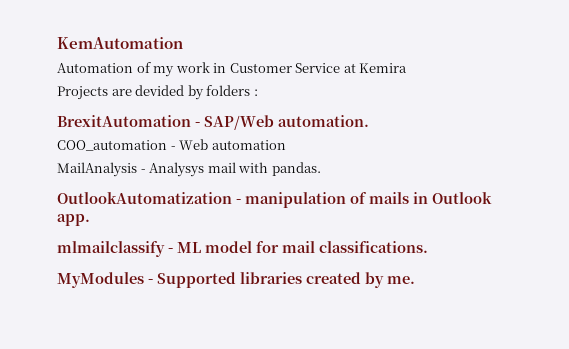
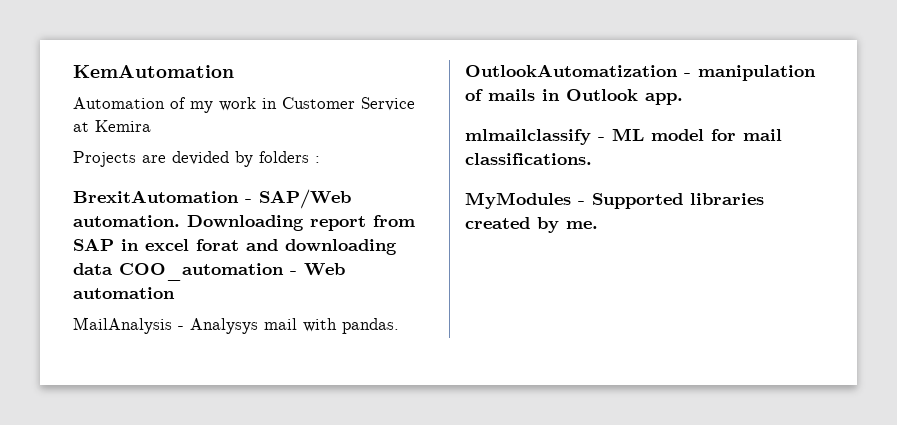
- BrexitAutomation - SAP/Web automation.
- COO_automation - Web automation
+ BrexitAutomation - SAP/Web automation. Downloading report from SAP in excel forat and downloading data COO_automation - Web automation

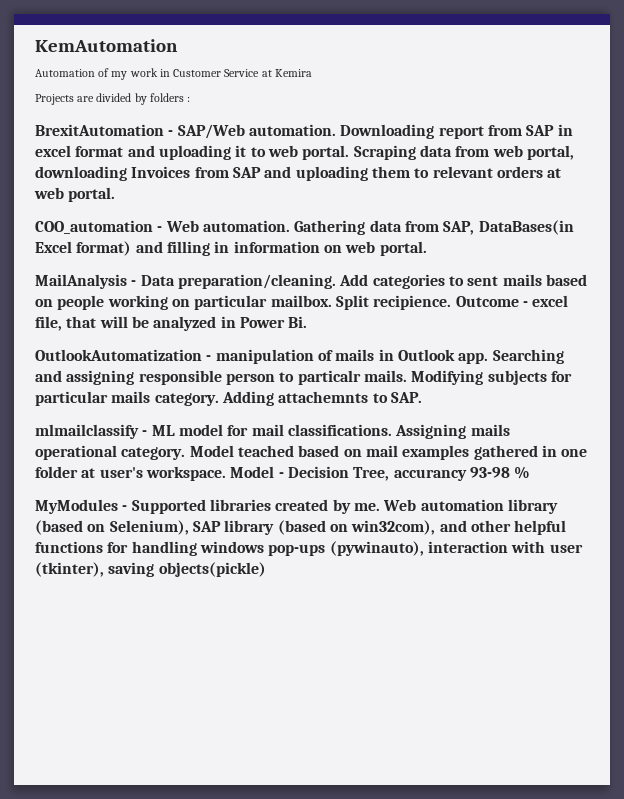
- Projects are devided by folders :
+ Projects are divided by folders :
- Downloading report from SAP in excel forat and downloading data COO_automation - Web automation
- MailAnalysis - Analysys mail with pandas.
+ Downloading report from SAP in excel format and uploading it to web portal. Scraping data from web portal, downloading Invoices from SAP and uploading them to relevant orders at web portal.
+ COO_automation - Web automation. Gathering data from SAP, DataBases(in Excel format) and filling in information on web portal.
+ MailAnalysis - Data preparation/cleaning. Add categories to sent mails based on people working on particular mailbox. Split recipience. Outcome - excel file, that will be analyzed in Power Bi.
+ Searching and assigning responsible person to particalr mails. Modifying subjects for particular mails category. Adding attachemnts to SAP.
+ Assigning mails operational category. Model teached based on mail examples gathered in one folder at user's workspace. Model - Decision Tree, accurancy 93-98 %
+ Web automation library (based on Selenium), SAP library (based on win32com), and other helpful functions for handling windows pop-ups (pywinauto), interaction with user (tkinter), saving objects(pickle)

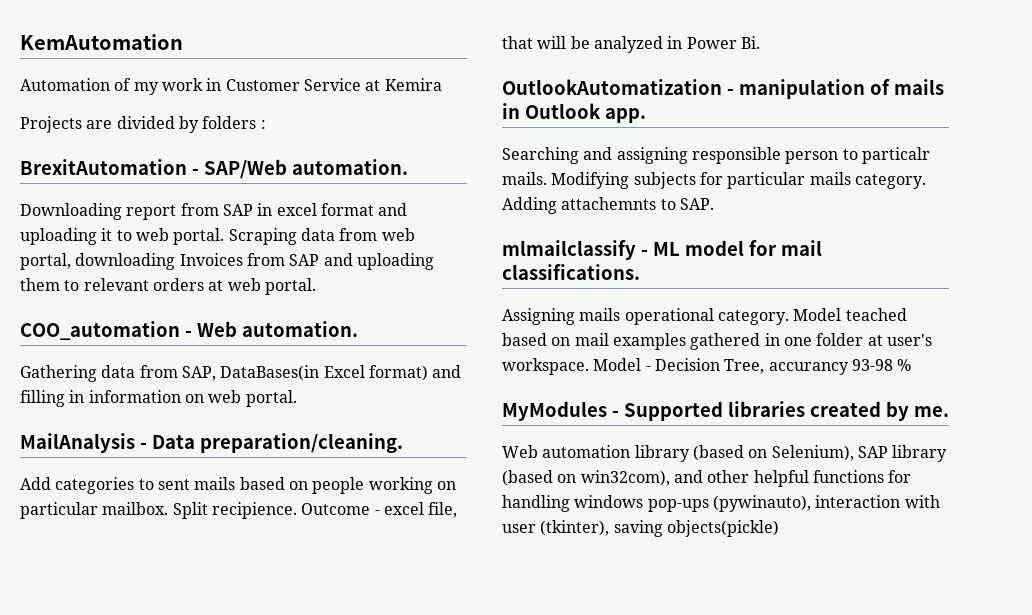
- BrexitAutomation - SAP/Web automation. Downloading report from SAP in excel format and uploading it to web portal.
+ BrexitAutomation - SAP/Web automation.
+ Downloading report from SAP in excel format and uploading it to web portal.
- COO_automation - Web automation. Gathering data from SAP, DataBases(in Excel format) and filling in information on web portal.
+ COO_automation - Web automation.
+ Gathering data from SAP, DataBases(in Excel format) and filling in information on web portal.
- MailAnalysis - Data preparation/cleaning. Add categories to sent mails based on people working on particular mailbox.
+ MailAnalysis - Data preparation/cleaning.
+ Add categories to sent mails based on people working on particular mailbox.
- OutlookAutomatization - manipulation of mails in Outlook app. Searching and assigning responsible person to particalr mails.
+ OutlookAutomatization - manipulation of mails in Outlook app.
+ Searching and assigning responsible person to particalr mails.
- mlmailclassify - ML model for mail classifications. Assigning mails operational category.
+ mlmailclassify - ML model for mail classifications.
+ Assigning mails operational category.
- MyModules - Supported libraries created by me. Web automation library (based on Selenium), SAP library (based on win32com), and other helpful functions for handling windows pop-ups (pywinauto), interaction with user (tkinter), saving objects(pickle)
+ MyModules - Supported libraries created by me.
+ Web automation library (based on Selenium), SAP library (based on win32com), and other helpful functions for handling windows pop-ups (pywinauto), interaction with user (tkinter), saving objects(pickle)

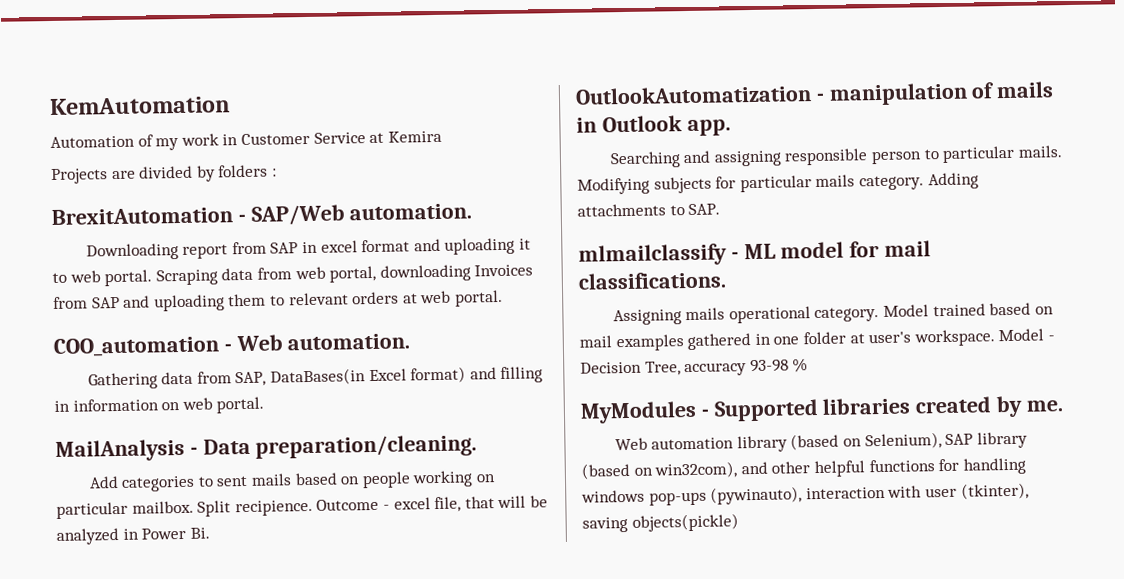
- Searching and assigning responsible person to particalr mails.
+ Searching and assigning responsible person to particular mails.
- Adding attachemnts to SAP.
+ Adding attachments to SAP.
- Model teached based on mail examples gathered in one folder at user's workspace.
+ Model trained based on mail examples gathered in one folder at user's workspace.
- Model - Decision Tree, accurancy 93-98 %
+ Model - Decision Tree, accuracy 93-98 %

